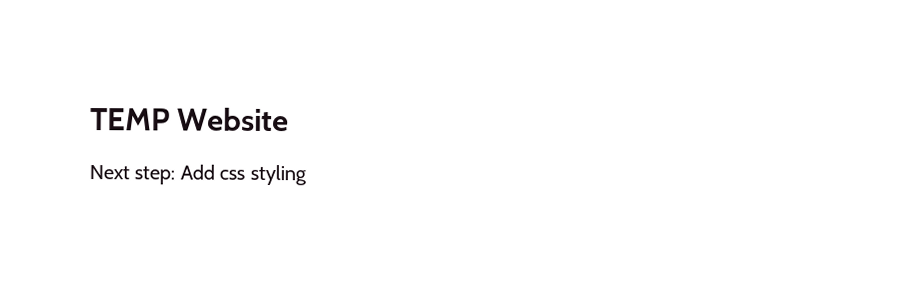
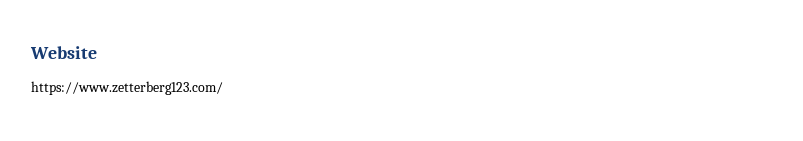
- TEMP Website
+ Website
- Next step: Add css styling
+ https://www.zetterberg123.com/

